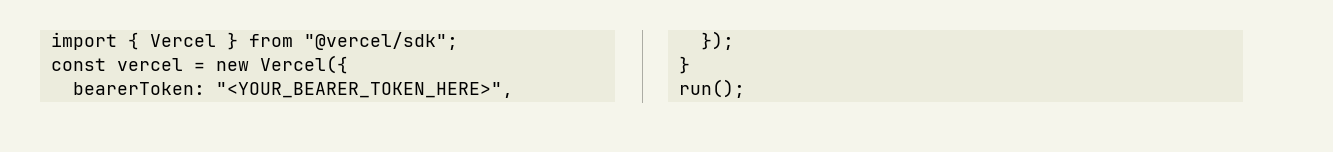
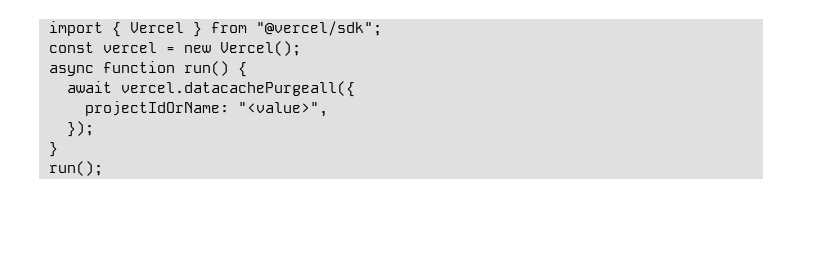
- const vercel = new Vercel({
- bearerToken: "<YOUR_BEARER_TOKEN_HERE>",
+ const vercel = new Vercel();
+ async function run() {
+ await vercel.datacachePurgeall({
+ projectIdOrName: "<value>",

